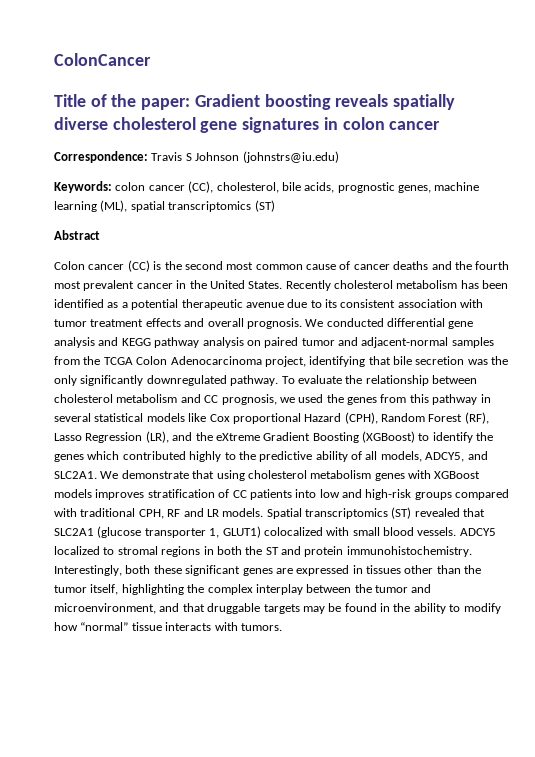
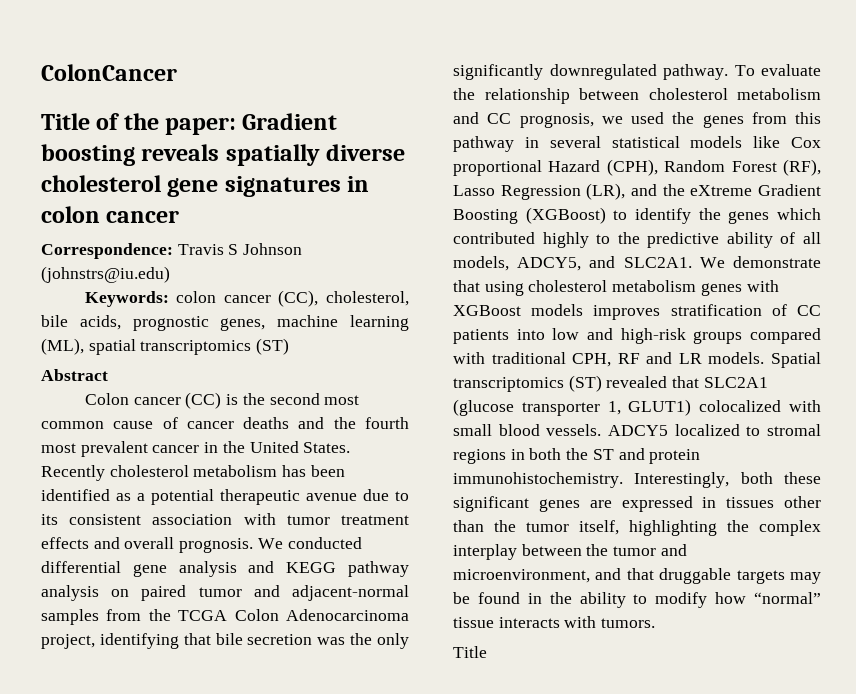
  Interestingly, both these significant genes are expressed in tissues other than the tumor itself, highlighting the complex interplay between the tumor and microenvironment, and that druggable targets may be found in the ability to modify how “normal” tissue interacts with tumors.
+ Title

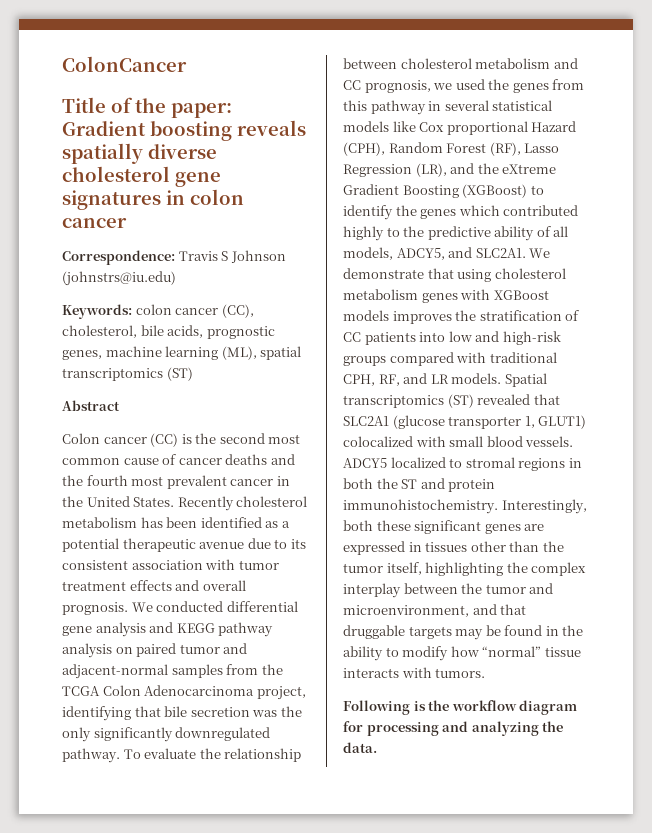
- We demonstrate that using cholesterol metabolism genes with XGBoost models improves stratification of CC patients into low and high-risk groups compared with traditional CPH, RF and LR models.
+ We demonstrate that using cholesterol metabolism genes with XGBoost models improves the stratification of CC patients into low and high-risk groups compared with traditional CPH, RF, and LR models.
  Interestingly, both these significant genes are expressed in tissues other than the tumor itself, highlighting the complex interplay between the tumor and microenvironment, and that druggable targets may be found in the ability to modify how “normal” tissue interacts with tumors.
- Title
+ Following is the workflow diagram for processing and analyzing the data.

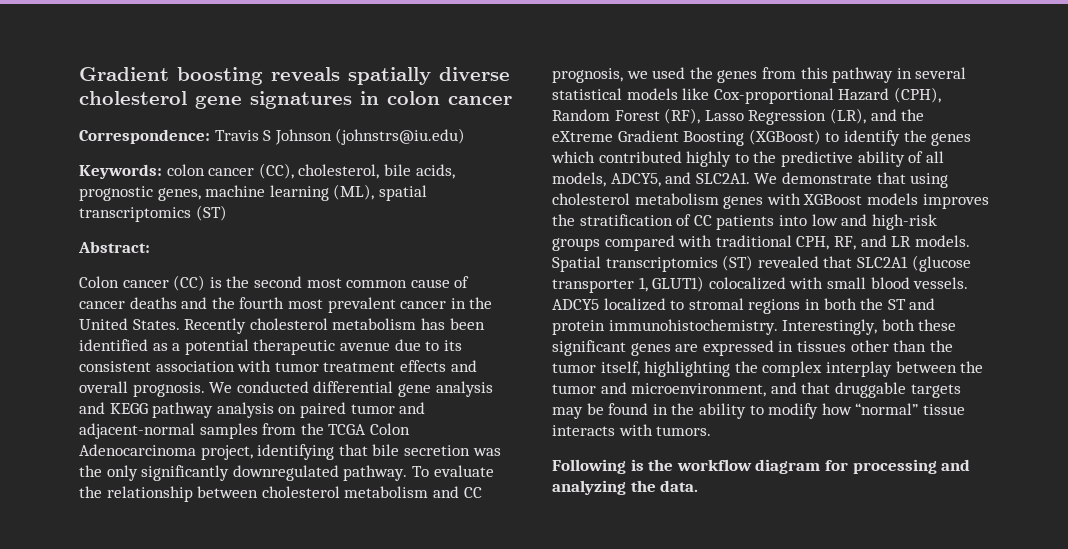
- ColonCancer
- Title of the paper: Gradient boosting reveals spatially diverse cholesterol gene signatures in colon cancer
+ Gradient boosting reveals spatially diverse cholesterol gene signatures in colon cancer
- Abstract
+ Abstract:
- To evaluate the relationship between cholesterol metabolism and CC prognosis, we used the genes from this pathway in several statistical models like Cox proportional Hazard (CPH), Random Forest (RF), Lasso Regression (LR), and the eXtreme Gradient Boosting (XGBoost) to identify the genes which contributed highly to the predictive ability of all models, ADCY5, and SLC2A1.
+ To evaluate the relationship between cholesterol metabolism and CC prognosis, we used the genes from this pathway in several statistical models like Cox-proportional Hazard (CPH), Random Forest (RF), Lasso Regression (LR), and the eXtreme Gradient Boosting (XGBoost) to identify the genes which contributed highly to the predictive ability of all models, ADCY5, and SLC2A1.

